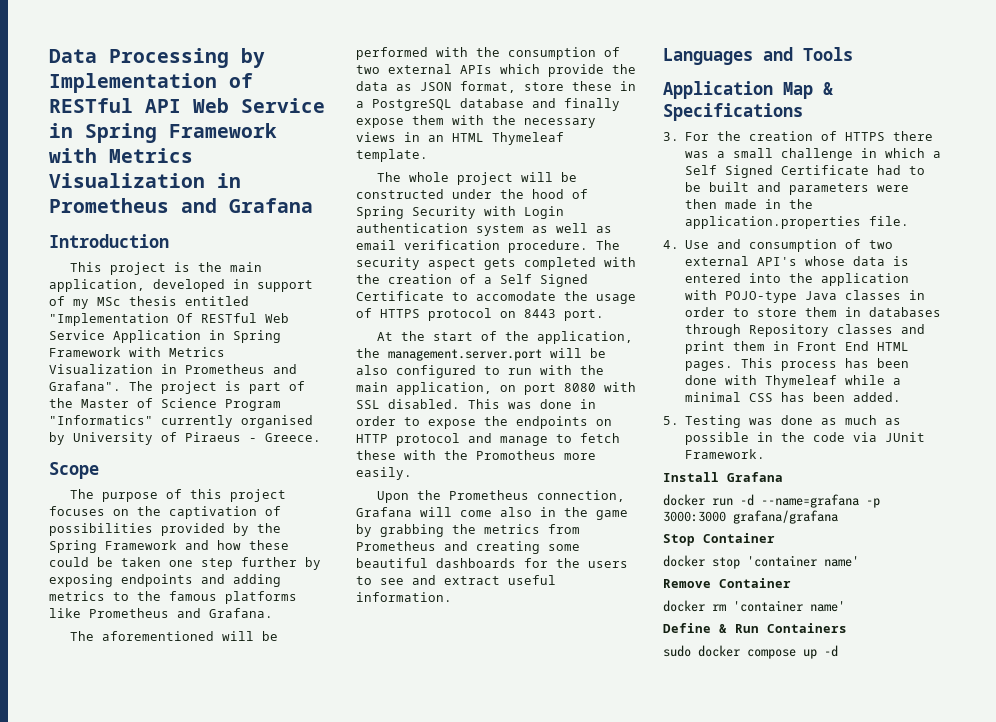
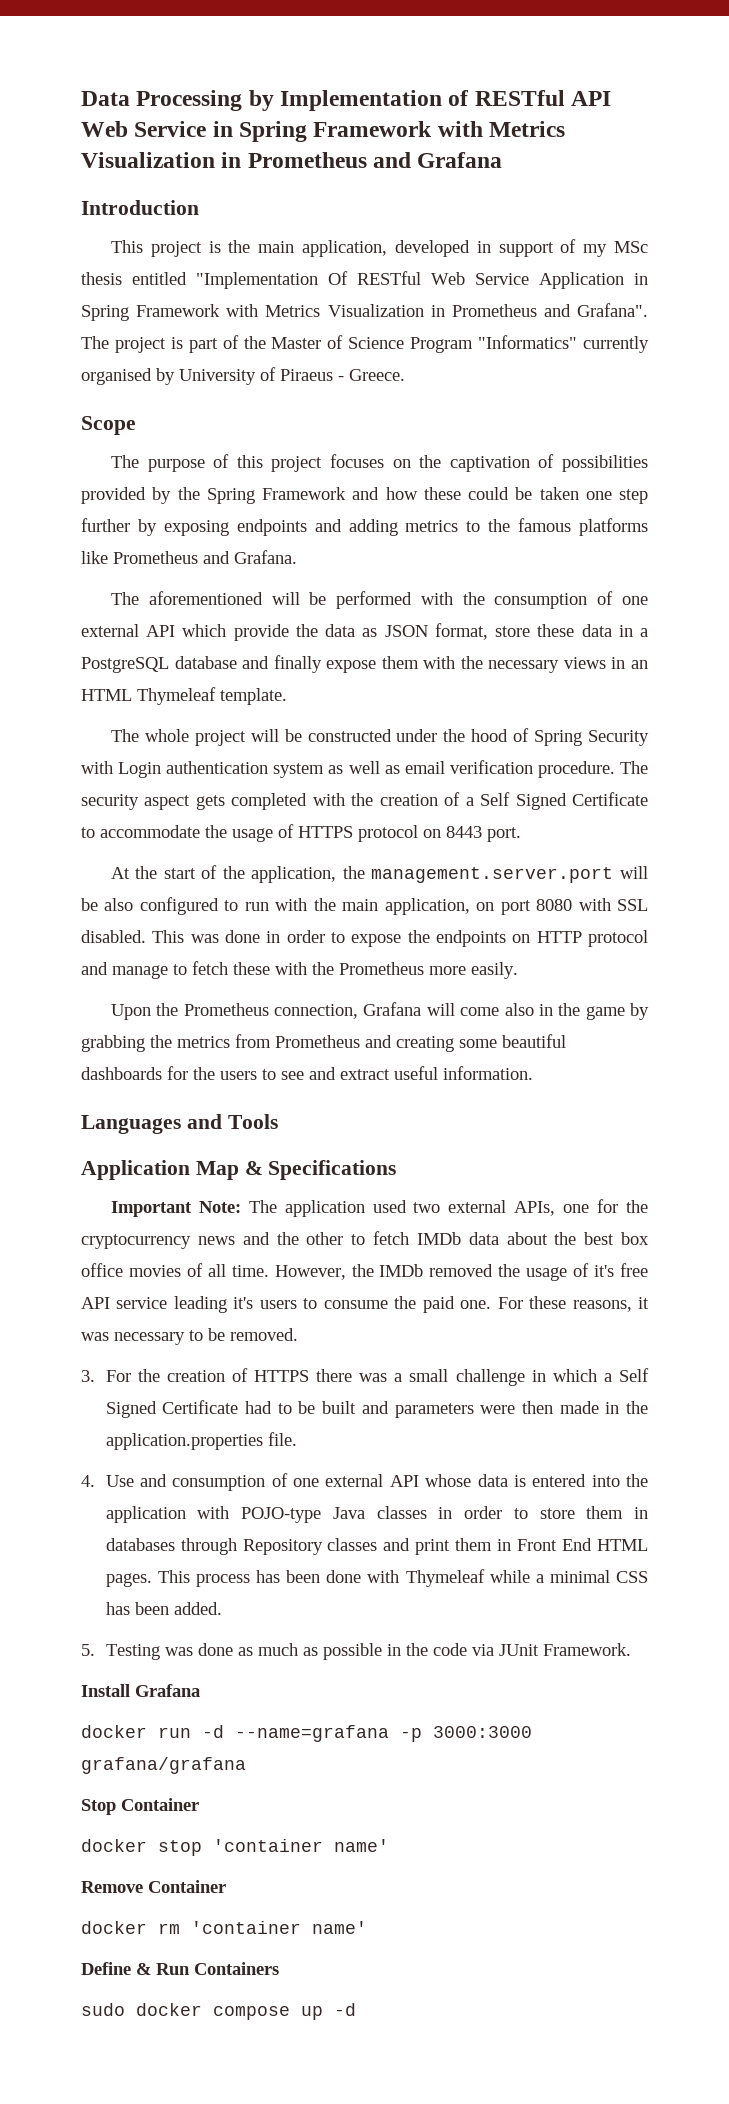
- The aforementioned will be performed with the consumption of two external APIs which provide the data as JSON format, store these in a PostgreSQL database and finally expose them with the necessary views in an HTML Thymeleaf template.
+ The aforementioned will be performed with the consumption of one external API which provide the data as JSON format, store these data in a PostgreSQL database and finally expose them with the necessary views in an HTML Thymeleaf template.
- The security aspect gets completed with the creation of a Self Signed Certificate to accomodate the usage of HTTPS protocol on 8443 port.
+ The security aspect gets completed with the creation of a Self Signed Certificate to accommodate the usage of HTTPS protocol on 8443 port.
- This was done in order to expose the endpoints on HTTP protocol and manage to fetch these with the Promotheus more easily.
+ This was done in order to expose the endpoints on HTTP protocol and manage to fetch these with the Prometheus more easily.
+ Important Note: The application used two external APIs, one for the cryptocurrency news and the other to fetch IMDb data about the best box office movies of all time. However, the IMDb removed the usage of it's free API service leading it's users to consume the paid one. For these reasons, it was necessary to be removed.
- 4. Use and consumption of two external API's whose data is entered into the application with POJO-type Java classes in order to store them in databases through Repository classes and print them in Front End HTML pages.
+ 4. Use and consumption of one external API whose data is entered into the application with POJO-type Java classes in order to store them in databases through Repository classes and print them in Front End HTML pages.

